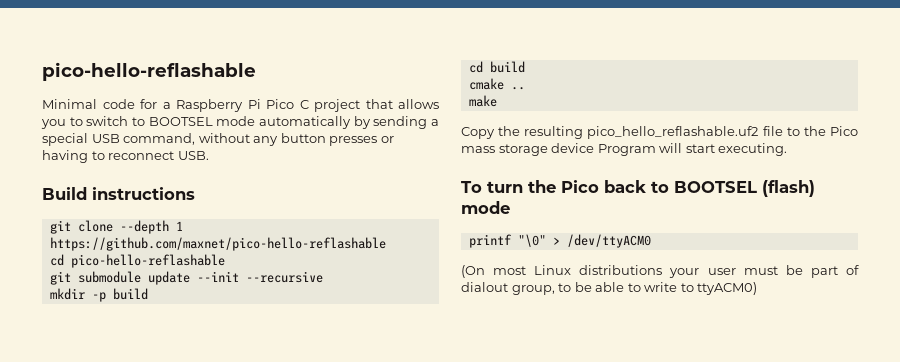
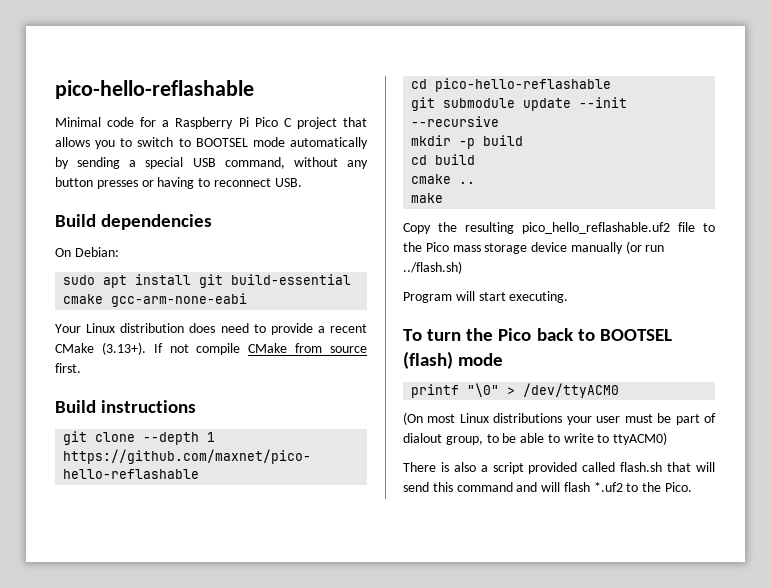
+ Build dependencies
+ On Debian:
+ sudo apt install git build-essential cmake gcc-arm-none-eabi
+ Your Linux distribution does need to provide a recent CMake (3.13+). If not compile CMake from source first.
- Copy the resulting pico_hello_reflashable.uf2 file to the Pico mass storage device Program will start executing.
+ Copy the resulting pico_hello_reflashable.uf2 file to the Pico mass storage device manually (or run ../flash.sh)
+ Program will start executing.
+ There is also a script provided called flash.sh that will send this command and will flash *.uf2 to the Pico.

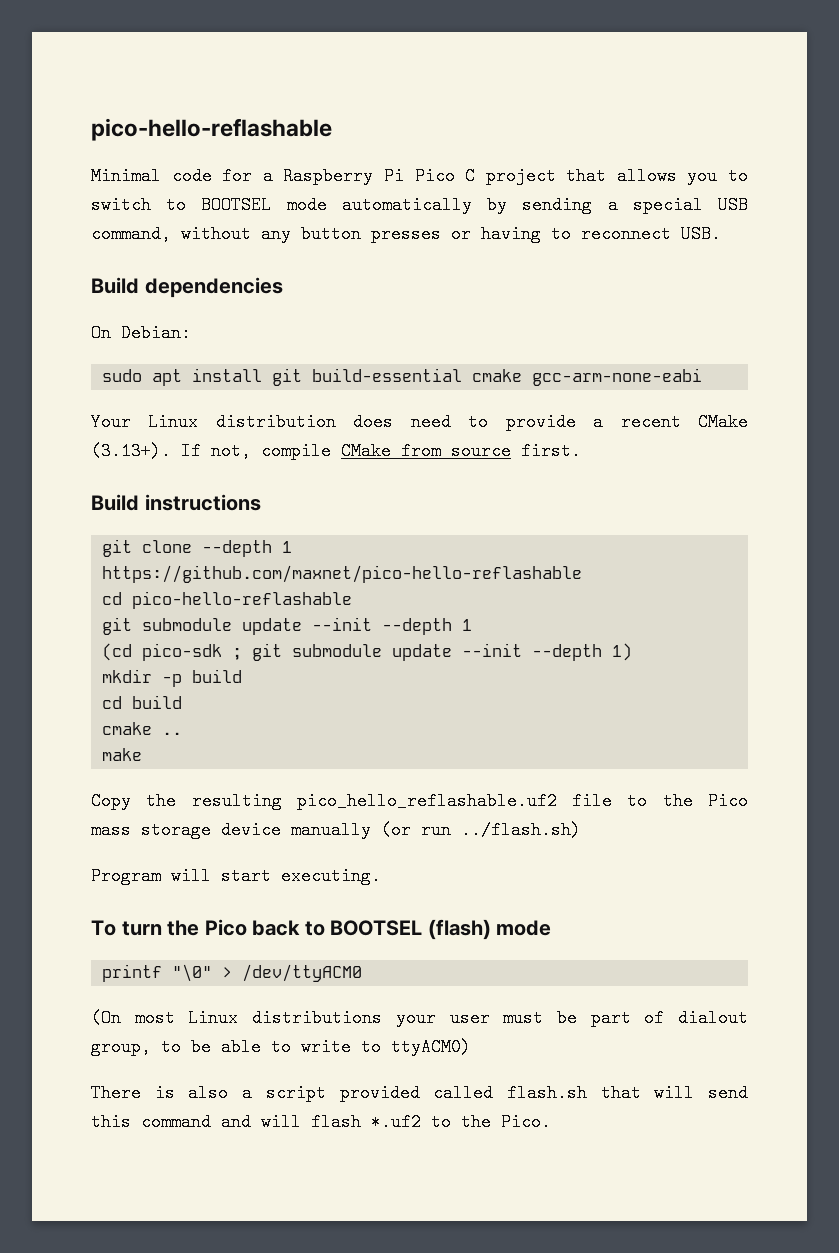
- Your Linux distribution does need to provide a recent CMake (3.13+). If not compile CMake from source first.
+ Your Linux distribution does need to provide a recent CMake (3.13+). If not, compile CMake from source first.
- git submodule update --init --recursive
+ git submodule update --init --depth 1
+ (cd pico-sdk ; git submodule update --init --depth 1)

